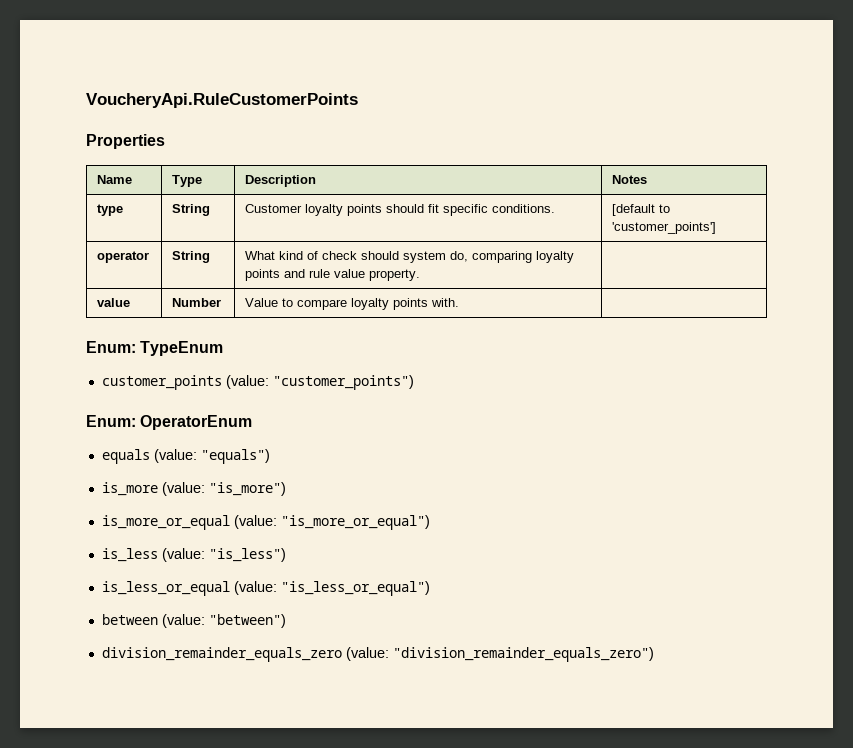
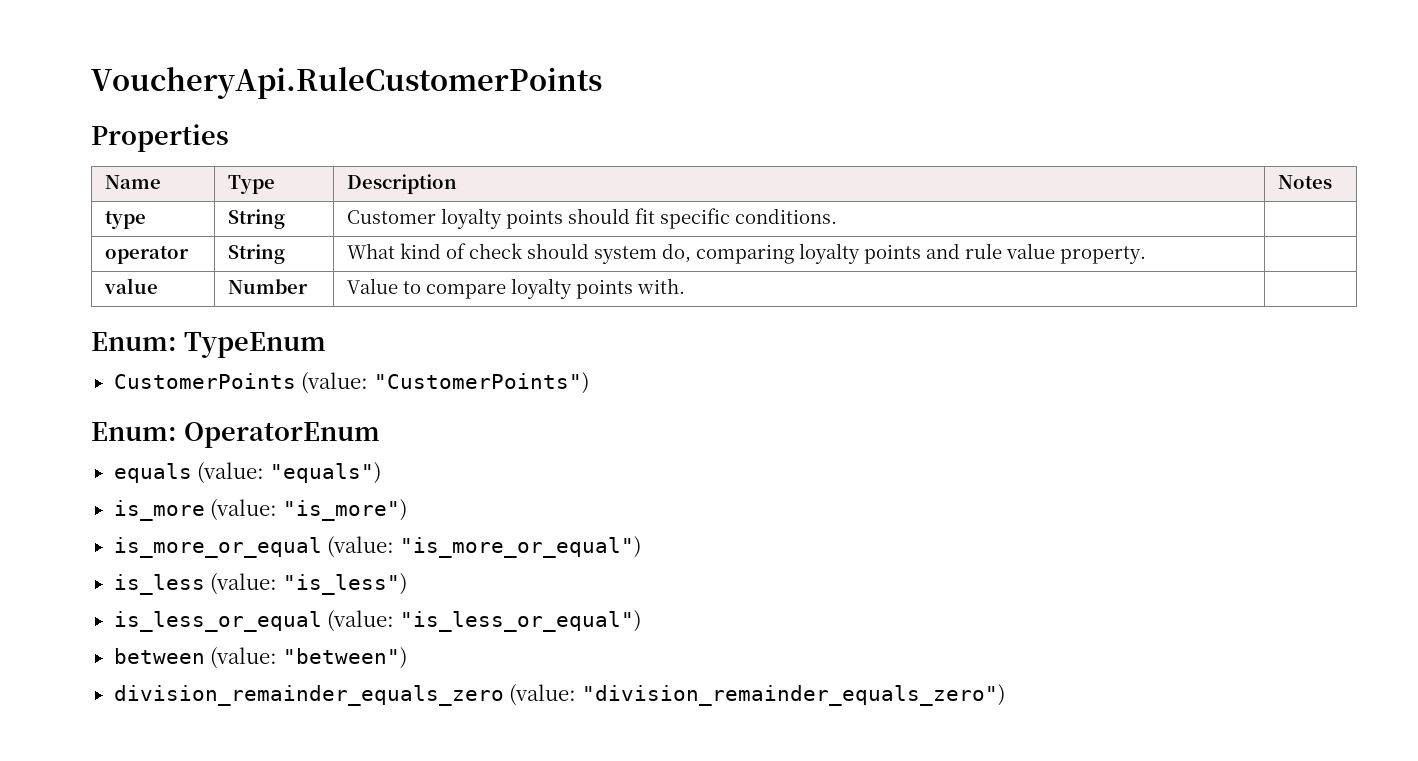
- type | String | Customer loyalty points should fit specific conditions. | [default to 'customer_points']
+ type | String | Customer loyalty points should fit specific conditions. |
- customer_points (value: "customer_points")
+ CustomerPoints (value: "CustomerPoints")

